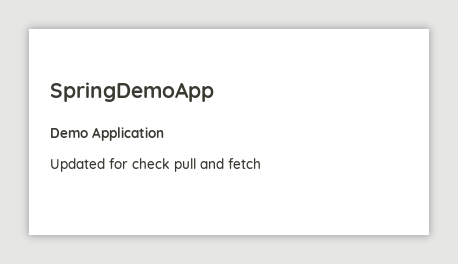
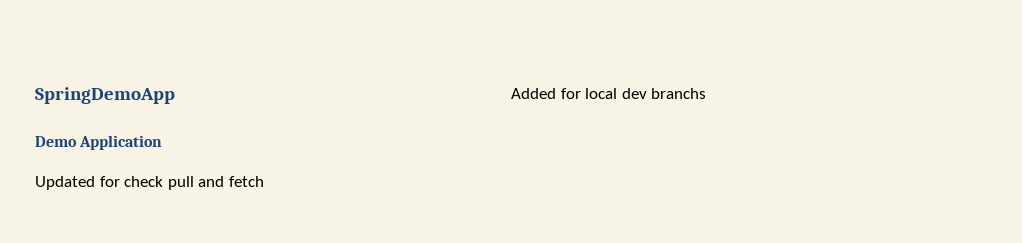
+ Added for local dev branchs

